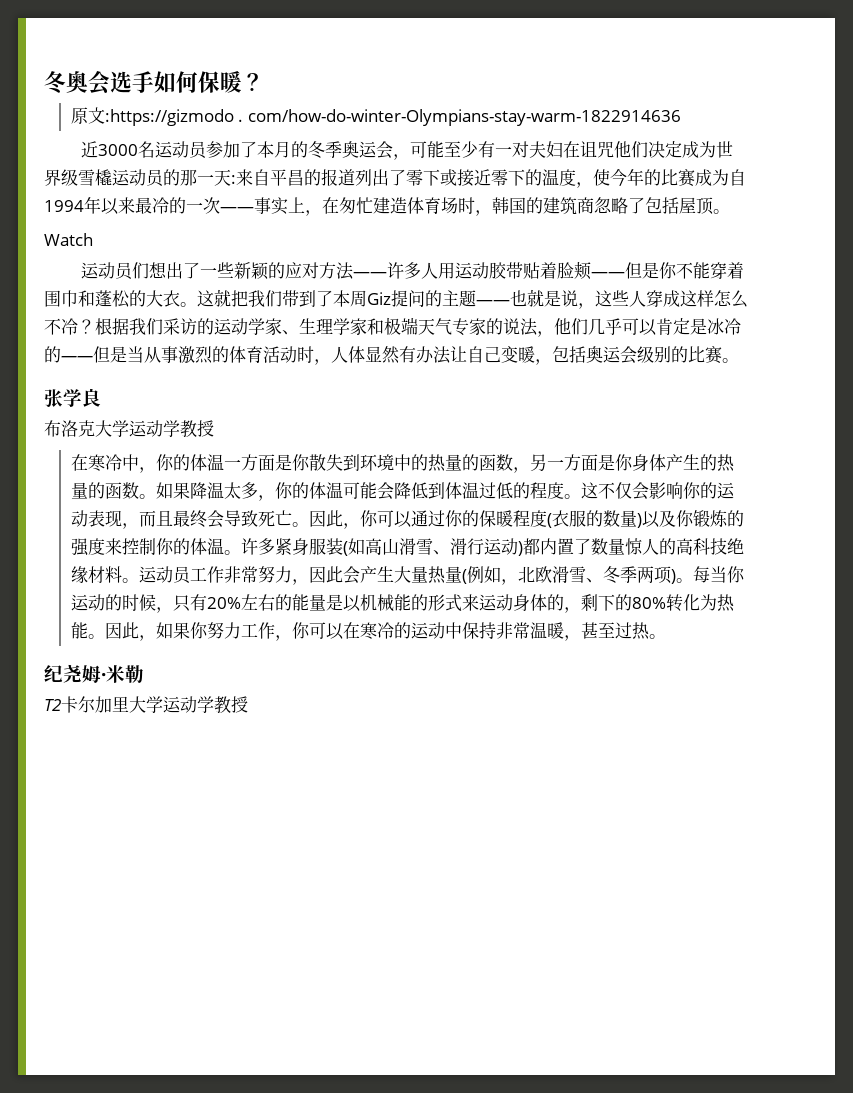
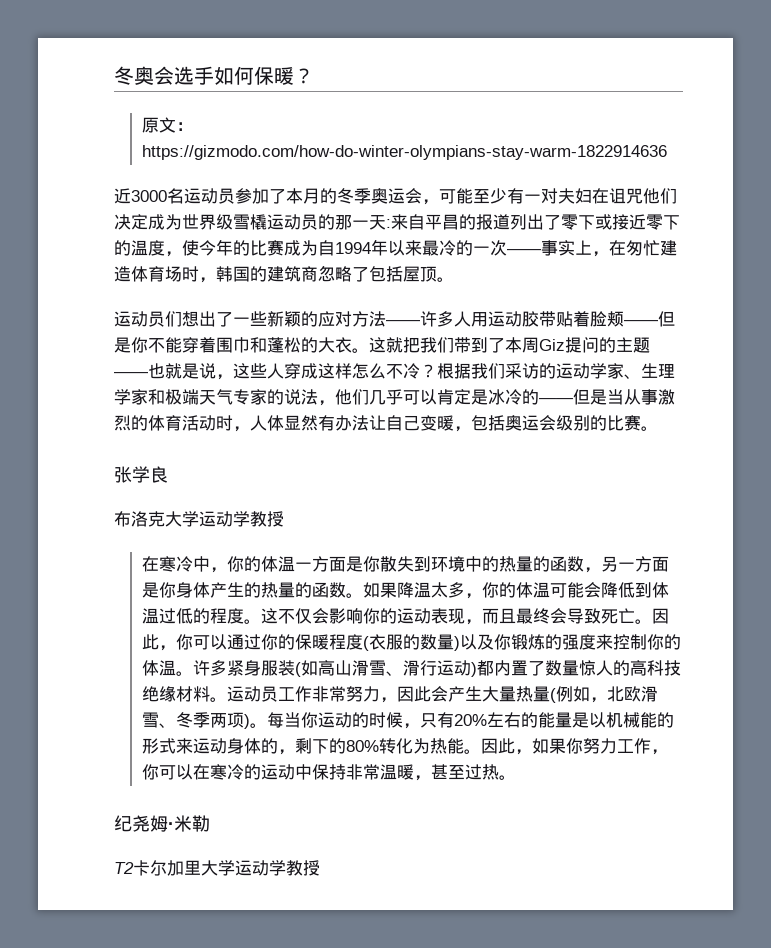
- 原文:https://gizmodo . com/how-do-winter-Olympians-stay-warm-1822914636
+ 原文：https://gizmodo.com/how-do-winter-olympians-stay-warm-1822914636
- Watch

